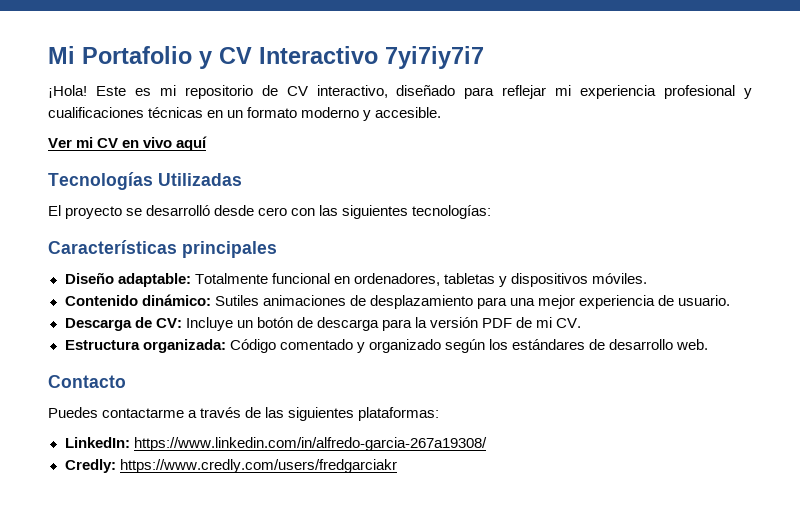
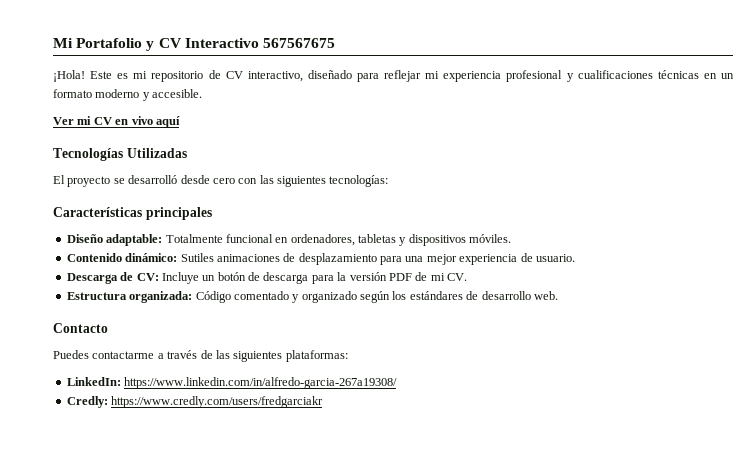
- Mi Portafolio y CV Interactivo 7yi7iy7i7
+ Mi Portafolio y CV Interactivo 567567675

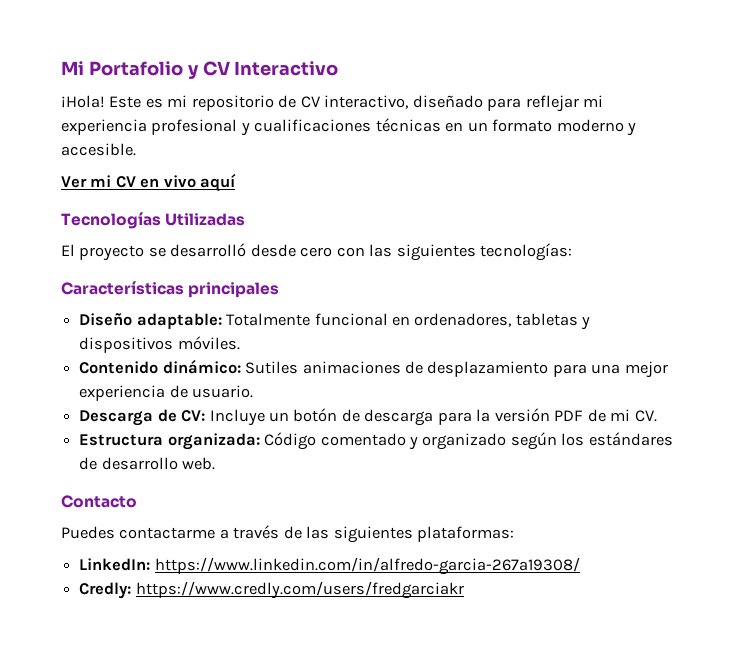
- Mi Portafolio y CV Interactivo 567567675
+ Mi Portafolio y CV Interactivo

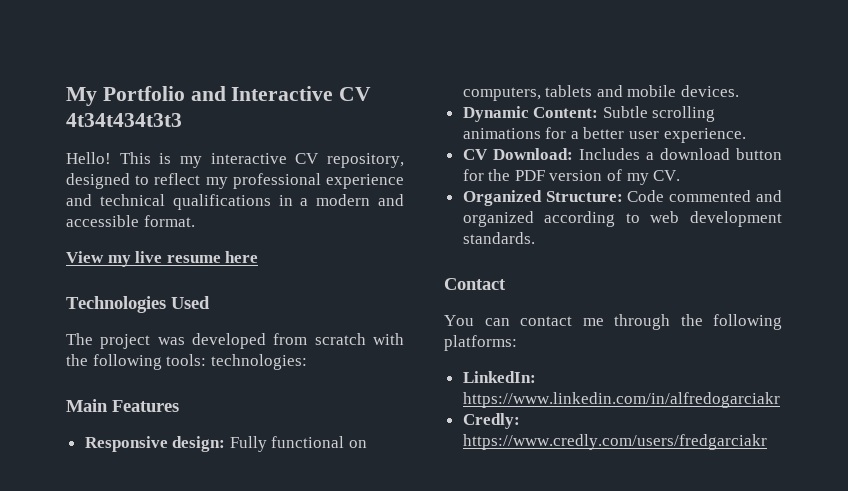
- Mi Portafolio y CV Interactivo
- ¡Hola! Este es mi repositorio de CV interactivo, diseñado para reflejar mi experiencia profesional y cualificaciones técnicas en un formato moderno y accesible.
- Ver mi CV en vivo aquí
- Tecnologías Utilizadas
- El proyecto se desarrolló desde cero con las siguientes tecnologías:
- Características principales
- Diseño adaptable: Totalmente funcional en ordenadores, tabletas y dispositivos móviles.
- Contenido dinámico: Sutiles animaciones de desplazamiento para una mejor experiencia de usuario.
- Descarga de CV: Incluye un botón de descarga para la versión PDF de mi CV.
- Estructura organizada: Código comentado y organizado según los estándares de desarrollo web.
- Contacto
- Puedes contactarme a través de las siguientes plataformas:
+ My Portfolio and Interactive CV 4t34t434t3t3
+ Hello! This is my interactive CV repository, designed to reflect my professional experience and technical qualifications in a modern and accessible format.
+ View my live resume here
+ Technologies Used
+ The project was developed from scratch with the following tools: technologies:
+ Main Features
+ Responsive design: Fully functional on computers, tablets and mobile devices.
+ Dynamic Content: Subtle scrolling animations for a better user experience.
+ CV Download: Includes a download button for the PDF version of my CV.
+ Organized Structure: Code commented and organized according to web development standards.
+ Contact
+ You can contact me through the following platforms:
- LinkedIn: https://www.linkedin.com/in/alfredo-garcia-267a19308/
+ LinkedIn: https://www.linkedin.com/in/alfredogarciakr

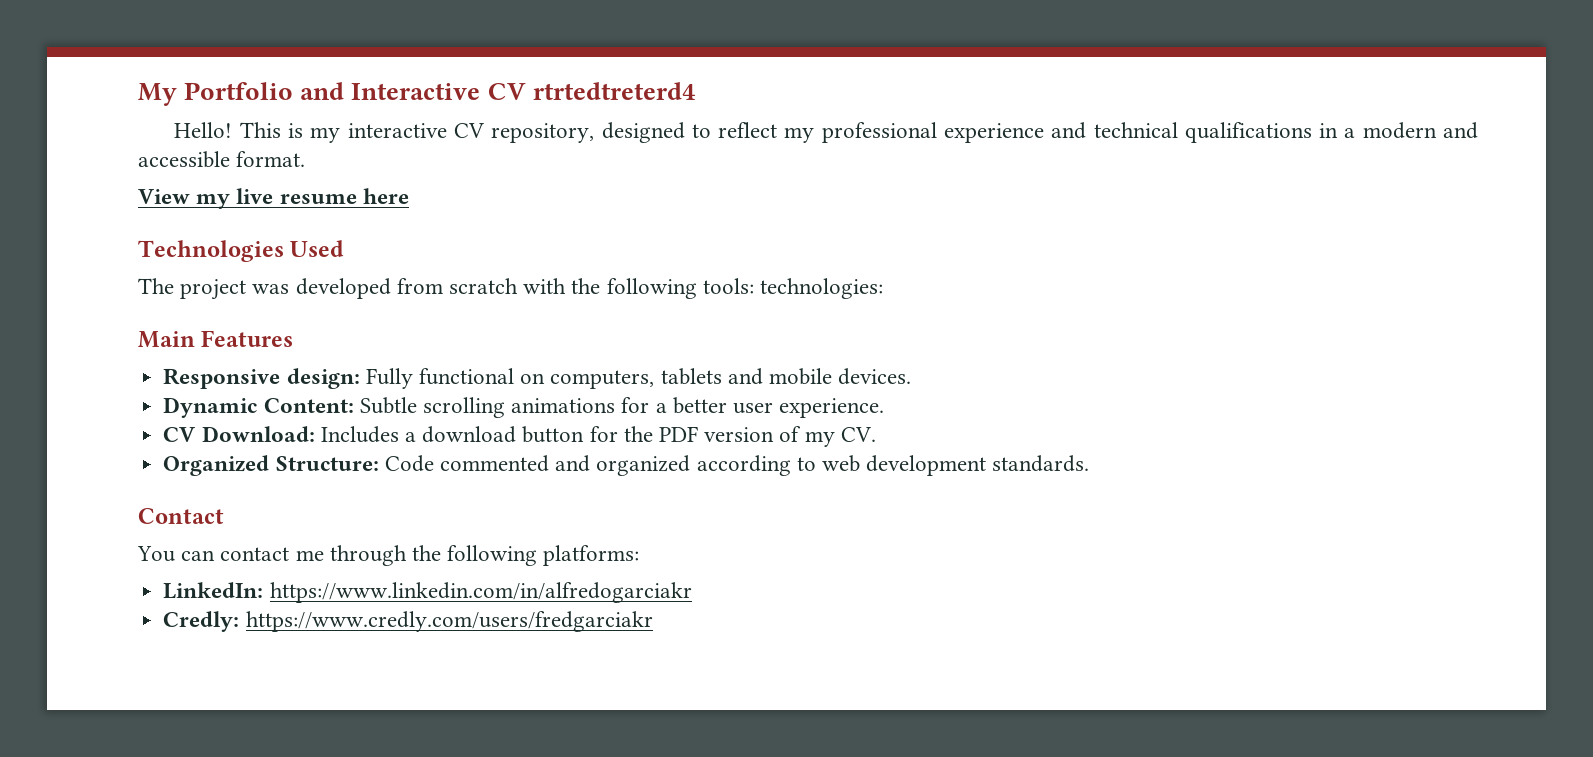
- My Portfolio and Interactive CV 4t34t434t3t3
+ My Portfolio and Interactive CV rtrtedtreterd4

